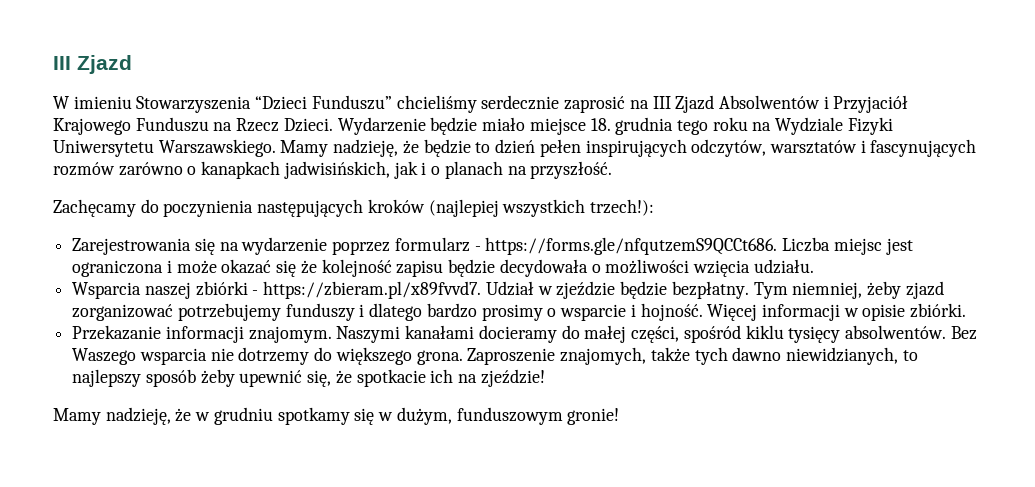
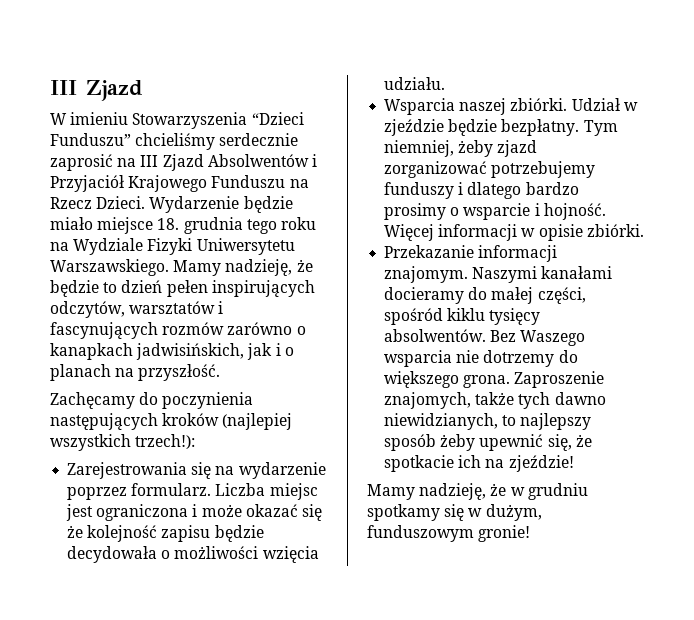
- Zarejestrowania się na wydarzenie poprzez formularz - https://forms.gle/nfqutzemS9QCCt686. Liczba miejsc jest ograniczona i może okazać się że kolejność zapisu będzie decydowała o możliwości wzięcia udziału.
+ Zarejestrowania się na wydarzenie poprzez formularz. Liczba miejsc jest ograniczona i może okazać się że kolejność zapisu będzie decydowała o możliwości wzięcia udziału.
- Wsparcia naszej zbiórki - https://zbieram.pl/x89fvvd7. Udział w zjeździe będzie bezpłatny.
+ Wsparcia naszej zbiórki. Udział w zjeździe będzie bezpłatny.

